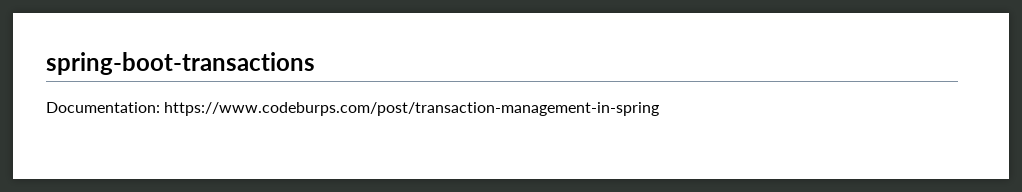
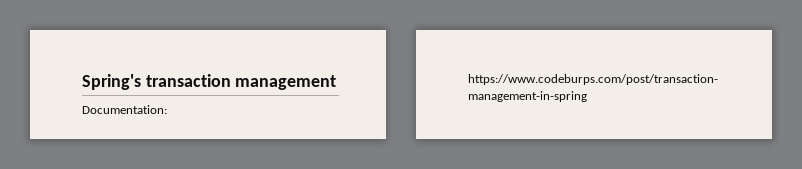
- spring-boot-transactions
+ Spring's transaction management

